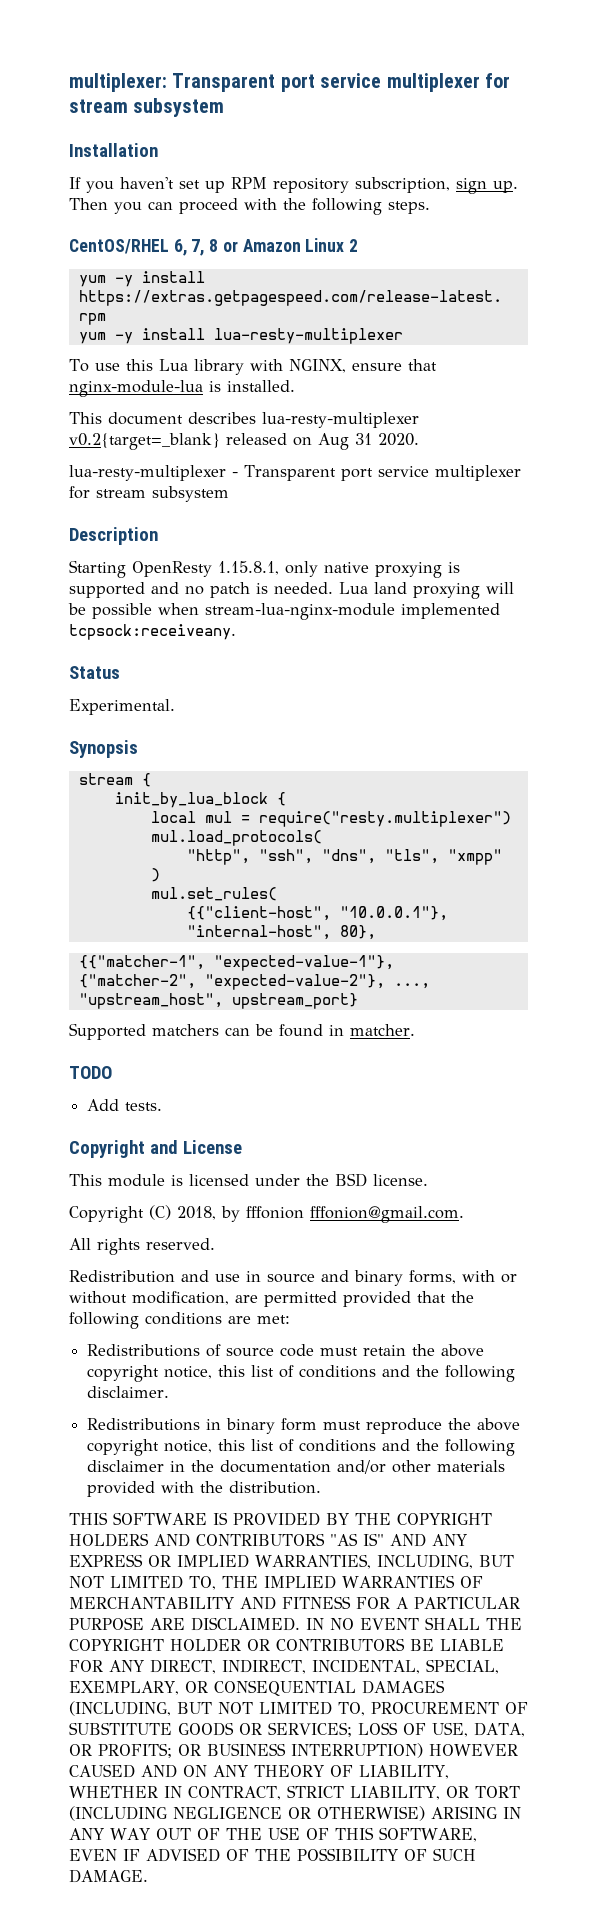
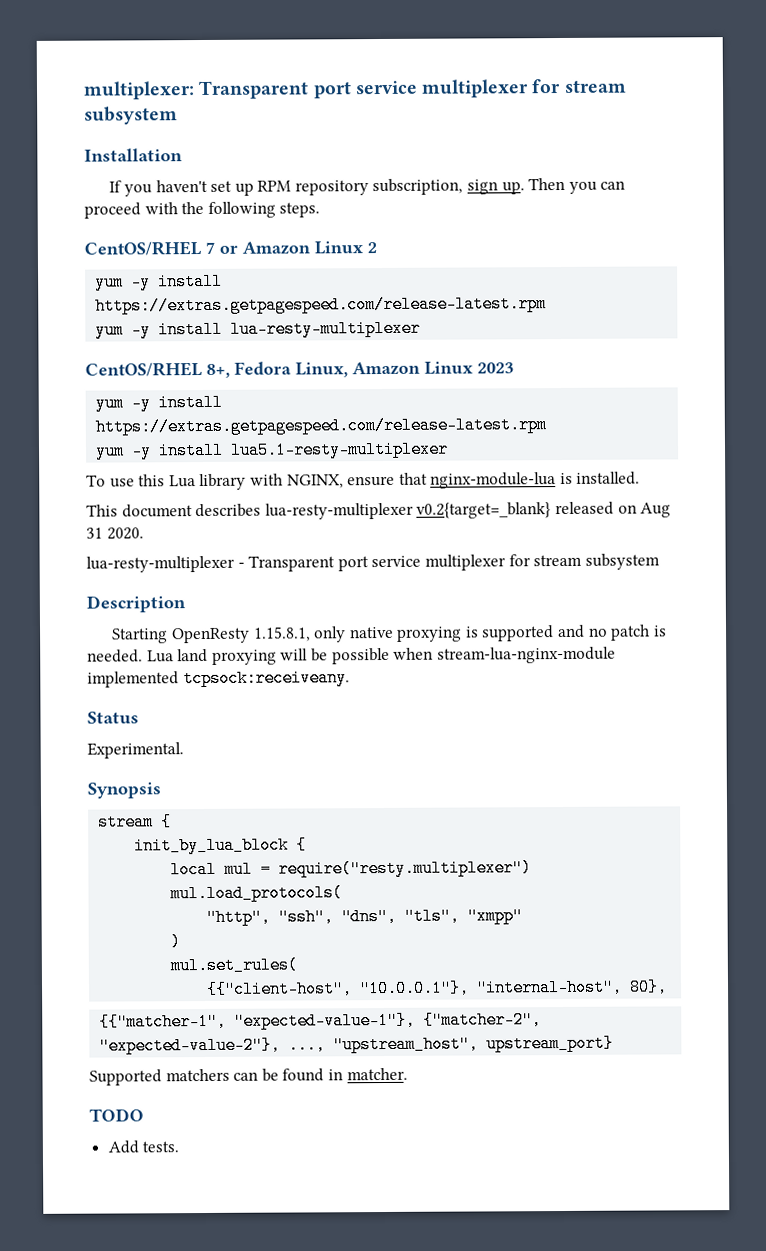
- CentOS/RHEL 6, 7, 8 or Amazon Linux 2
+ CentOS/RHEL 7 or Amazon Linux 2
+ CentOS/RHEL 8+, Fedora Linux, Amazon Linux 2023
+ yum -y install https://extras.getpagespeed.com/release-latest.rpm
+ yum -y install lua5.1-resty-multiplexer
- Copyright and License
- This module is licensed under the BSD license.
- Copyright (C) 2018, by fffonion fffonion@gmail.com.
- All rights reserved.
- Redistribution and use in source and binary forms, with or without modification, are permitted provided that the following conditions are met:
- Redistributions of source code must retain the above copyright notice, this list of conditions and the following disclaimer.
- Redistributions in binary form must reproduce the above copyright notice, this list of conditions and the following disclaimer in the documentation and/or other materials provided with the distribution.
- THIS SOFTWARE IS PROVIDED BY THE COPYRIGHT HOLDERS AND CONTRIBUTORS "AS IS" AND ANY EXPRESS OR IMPLIED WARRANTIES, INCLUDING, BUT NOT LIMITED TO, THE IMPLIED WARRANTIES OF MERCHANTABILITY AND FITNESS FOR A PARTICULAR PURPOSE ARE DISCLAIMED. IN NO EVENT SHALL THE COPYRIGHT HOLDER OR CONTRIBUTORS BE LIABLE FOR ANY DIRECT, INDIRECT, INCIDENTAL, SPECIAL, EXEMPLARY, OR CONSEQUENTIAL DAMAGES (INCLUDING, BUT NOT LIMITED TO, PROCUREMENT OF SUBSTITUTE GOODS OR SERVICES; LOSS OF USE, DATA, OR PROFITS; OR BUSINESS INTERRUPTION) HOWEVER CAUSED AND ON ANY THEORY OF LIABILITY, WHETHER IN CONTRACT, STRICT LIABILITY, OR TORT (INCLUDING NEGLIGENCE OR OTHERWISE) ARISING IN ANY WAY OUT OF THE USE OF THIS SOFTWARE, EVEN IF ADVISED OF THE POSSIBILITY OF SUCH DAMAGE.

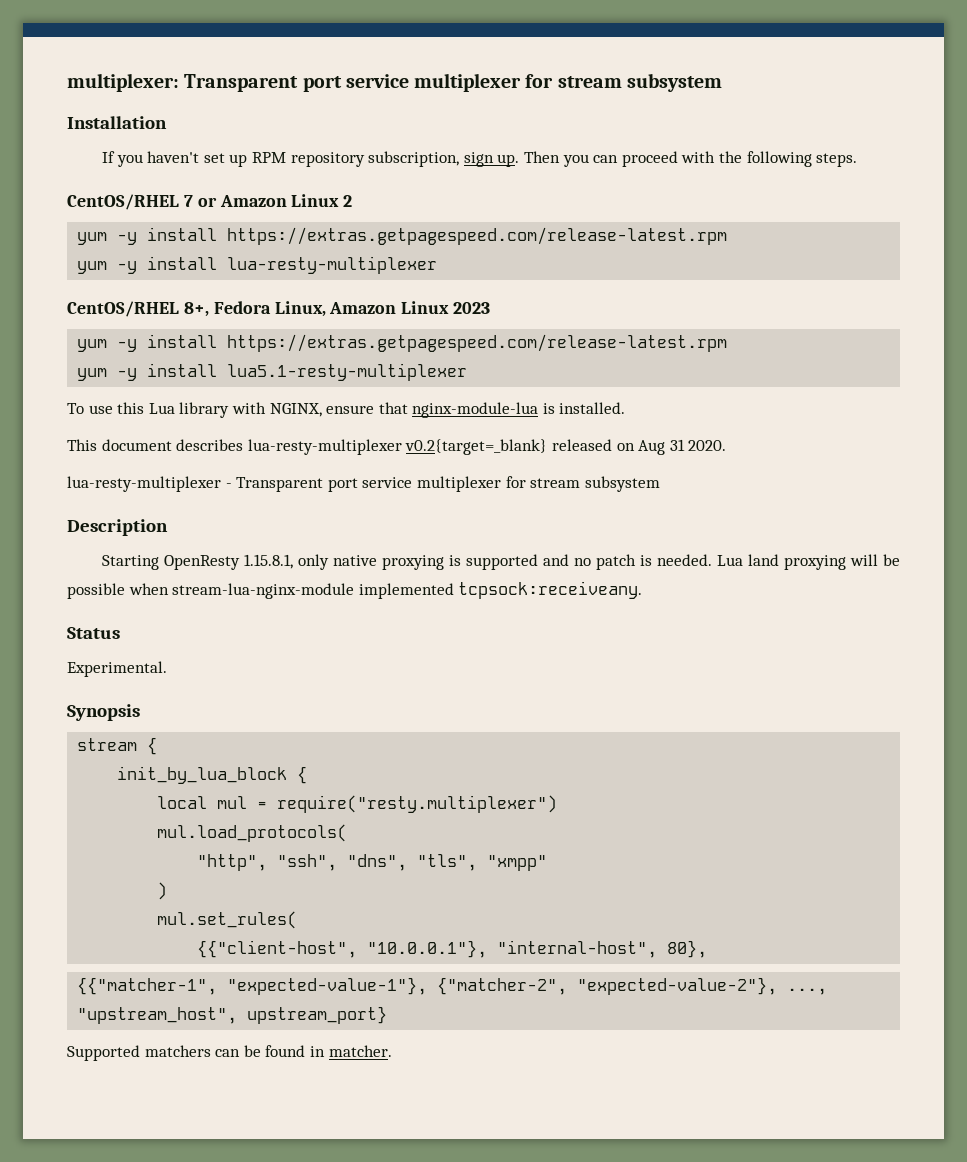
- TODO
- Add tests.

